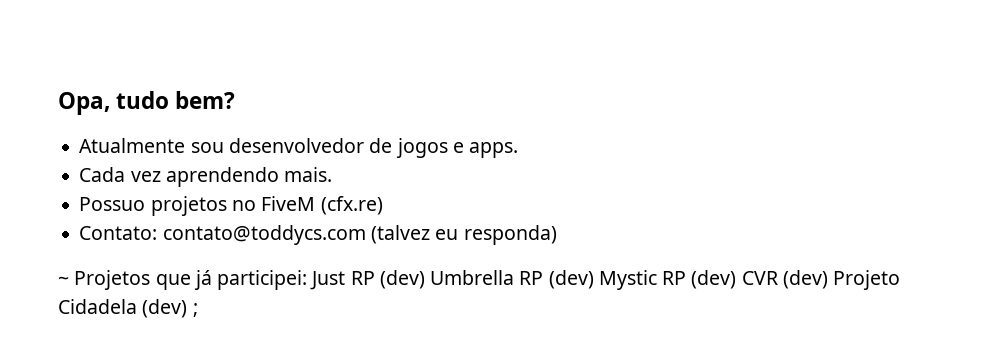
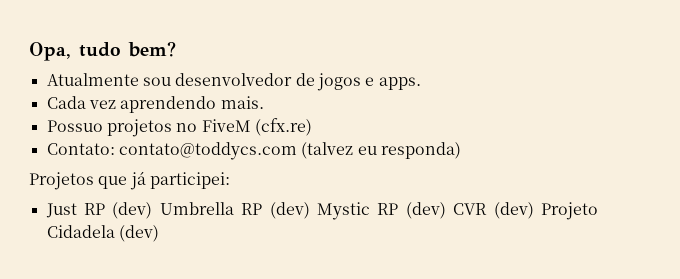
- ~ Projetos que já participei: Just RP (dev) Umbrella RP (dev) Mystic RP (dev) CVR (dev) Projeto Cidadela (dev) ;
+ Projetos que já participei:
+ Just RP (dev) Umbrella RP (dev) Mystic RP (dev) CVR (dev) Projeto Cidadela (dev)

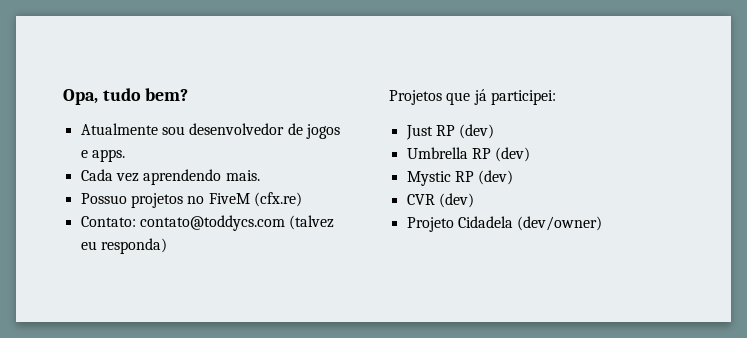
- Just RP (dev) Umbrella RP (dev) Mystic RP (dev) CVR (dev) Projeto Cidadela (dev)
+ Just RP (dev)
+ Umbrella RP (dev)
+ Mystic RP (dev)
+ CVR (dev)
+ Projeto Cidadela (dev/owner)

